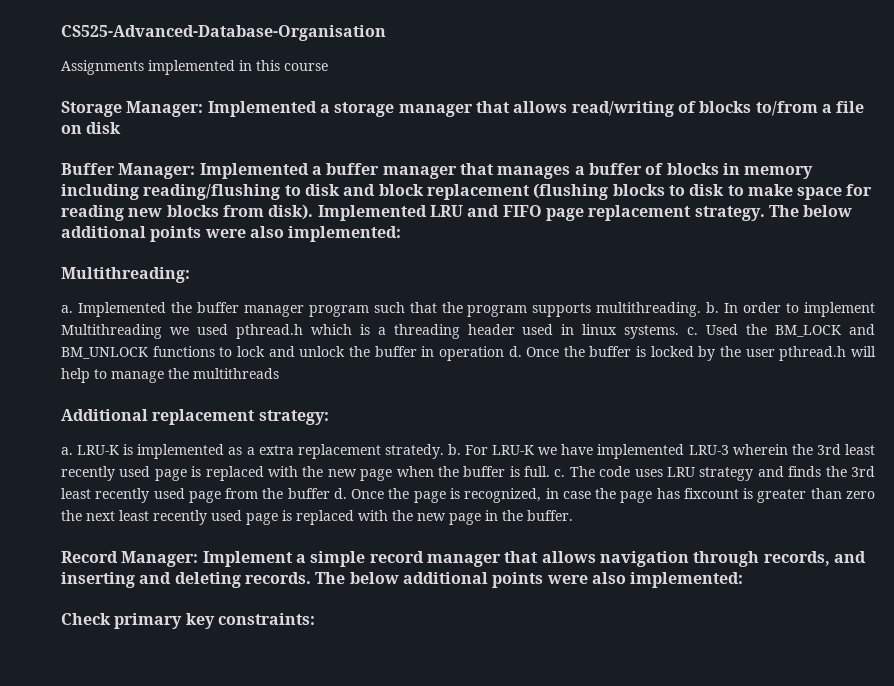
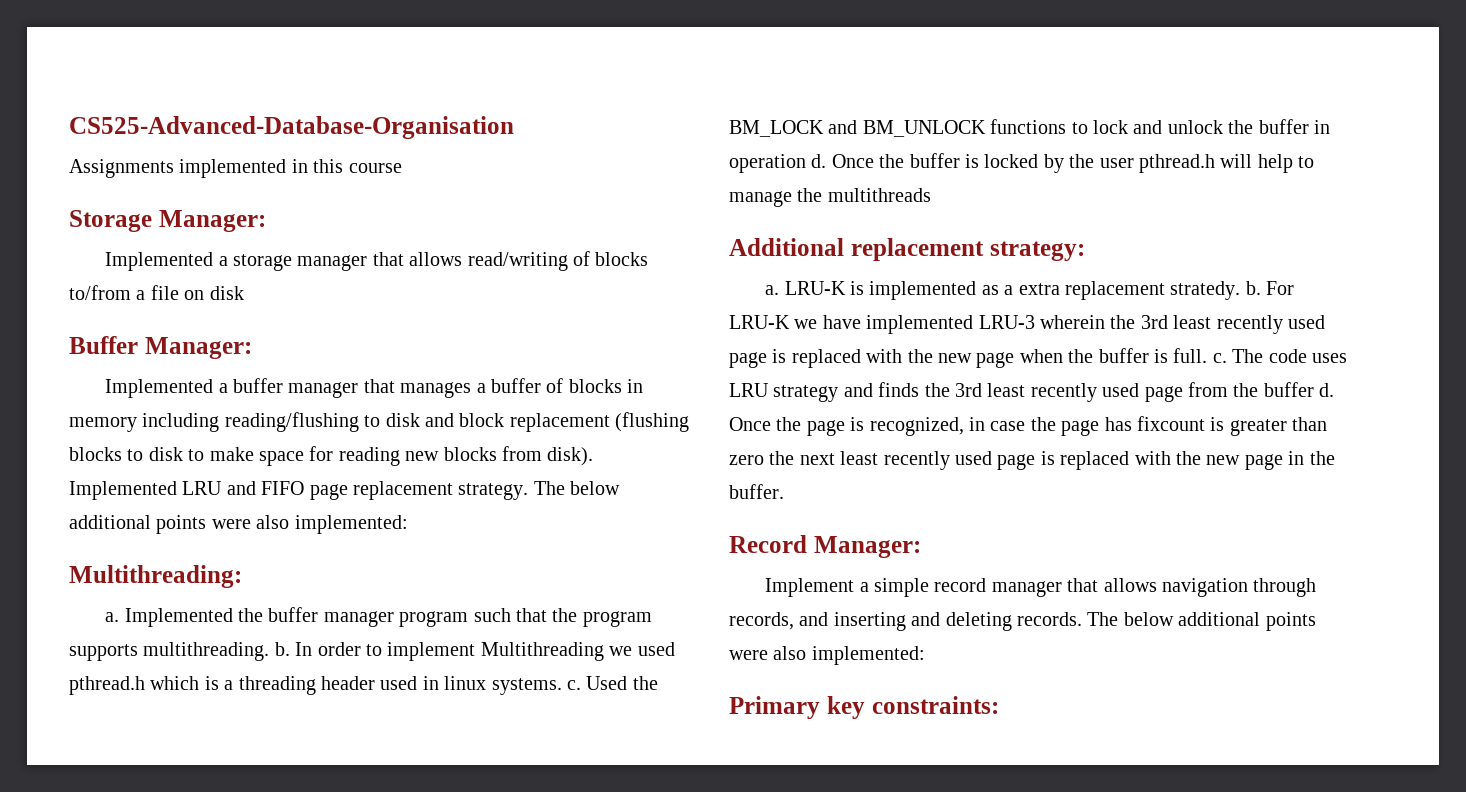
- Storage Manager: Implemented a storage manager that allows read/writing of blocks to/from a file on disk
+ Storage Manager:
+ Implemented a storage manager that allows read/writing of blocks to/from a file on disk
- Buffer Manager: Implemented a buffer manager that manages a buffer of blocks in memory including reading/flushing to disk and block replacement (flushing blocks to disk to make space for reading new blocks from disk).
+ Buffer Manager:
+ Implemented a buffer manager that manages a buffer of blocks in memory including reading/flushing to disk and block replacement (flushing blocks to disk to make space for reading new blocks from disk).
- Record Manager: Implement a simple record manager that allows navigation through records, and inserting and deleting records.
+ Record Manager:
+ Implement a simple record manager that allows navigation through records, and inserting and deleting records.
- Check primary key constraints:
+ Primary key constraints:

